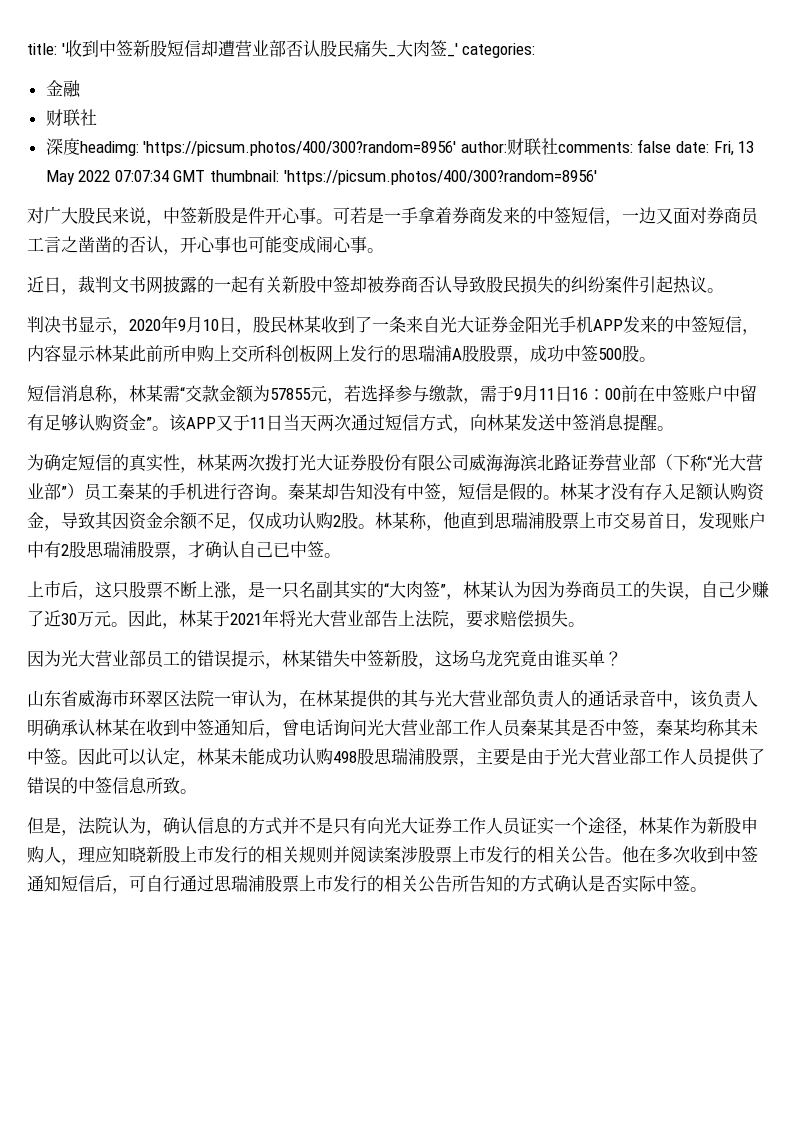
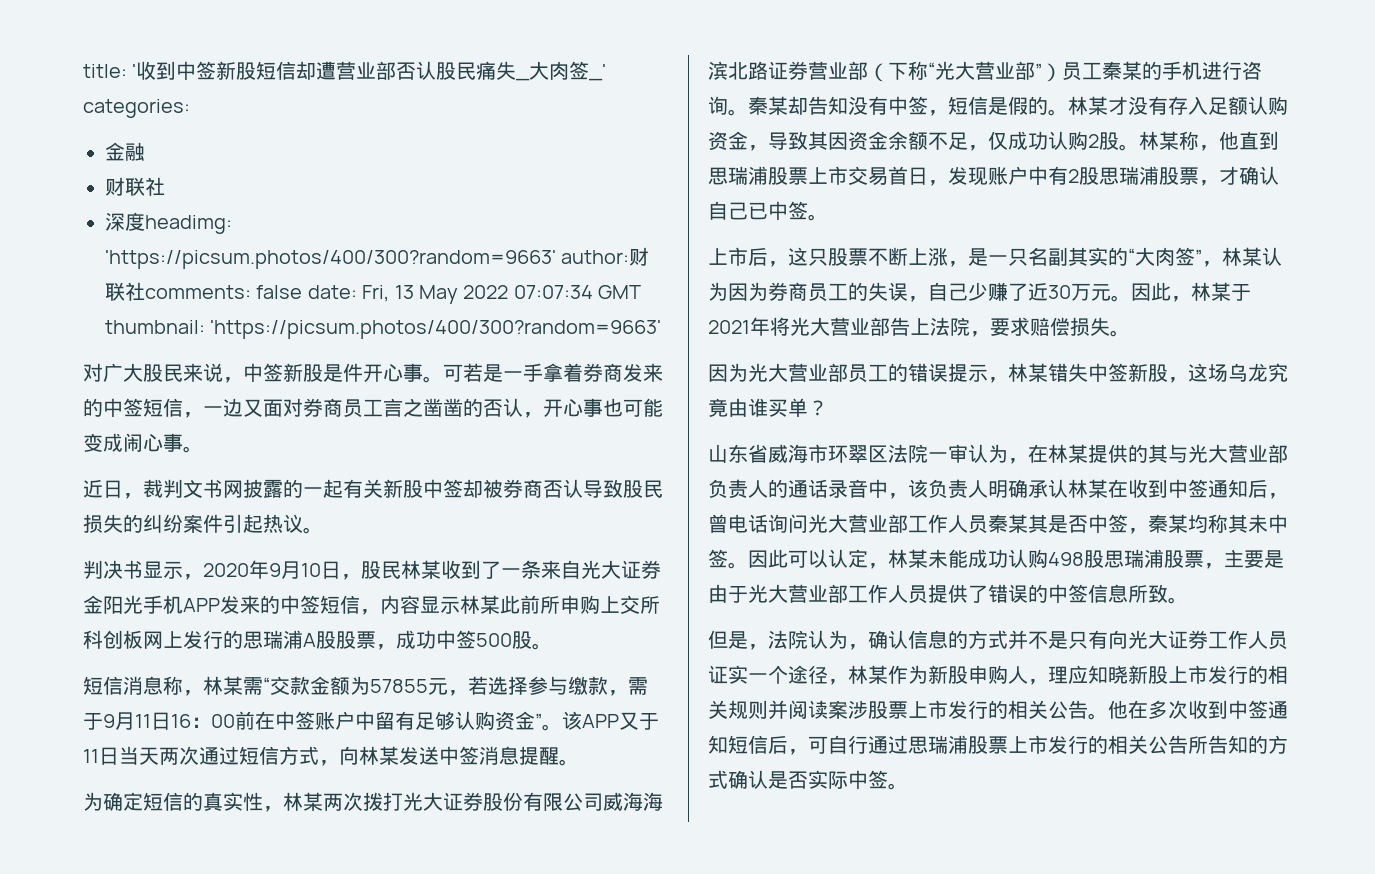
- 深度headimg: 'https://picsum.photos/400/300?random=8956' author:财联社comments: false date: Fri, 13 May 2022 07:07:34 GMT thumbnail: 'https://picsum.photos/400/300?random=8956'
+ 深度headimg: 'https://picsum.photos/400/300?random=9663' author:财联社comments: false date: Fri, 13 May 2022 07:07:34 GMT thumbnail: 'https://picsum.photos/400/300?random=9663'

